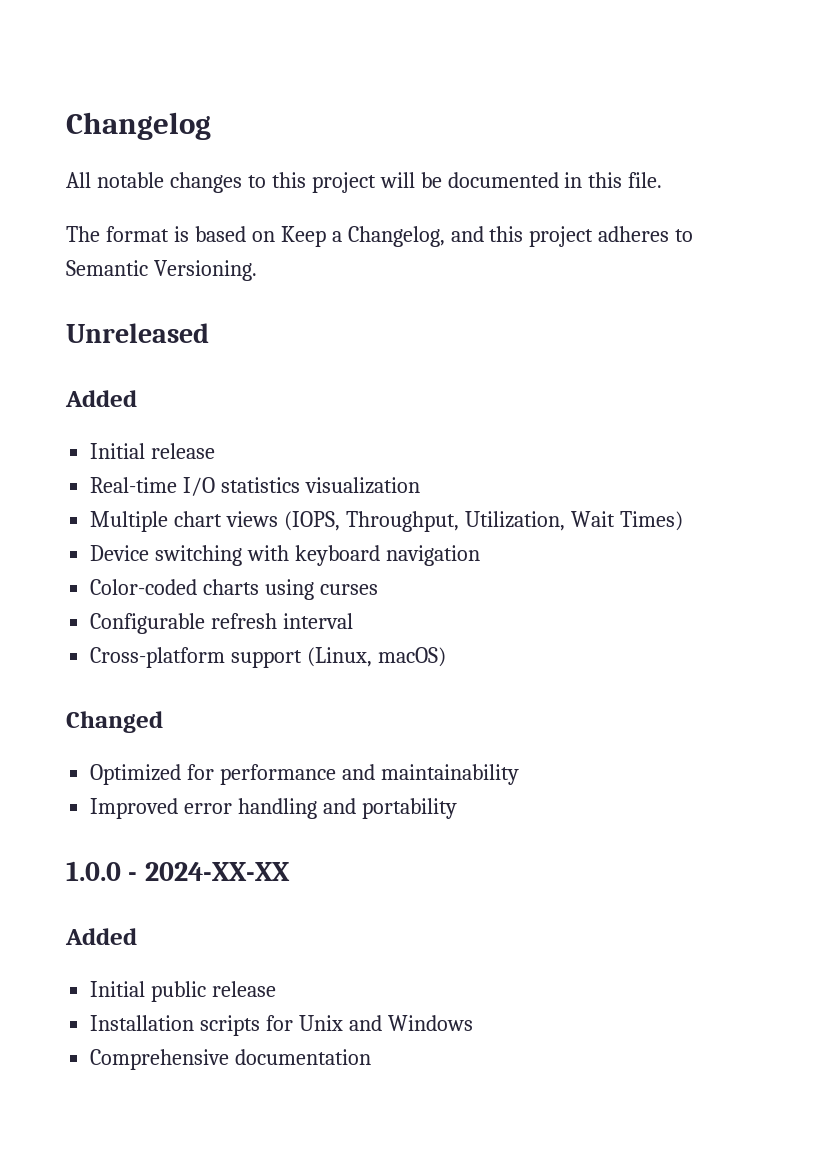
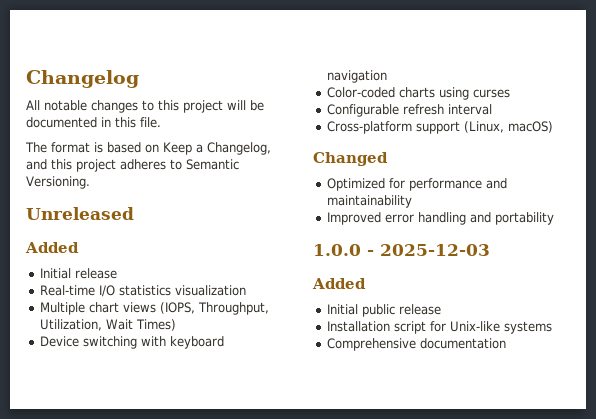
- 1.0.0 - 2024-XX-XX
+ 1.0.0 - 2025-12-03
- Installation scripts for Unix and Windows
+ Installation script for Unix-like systems

